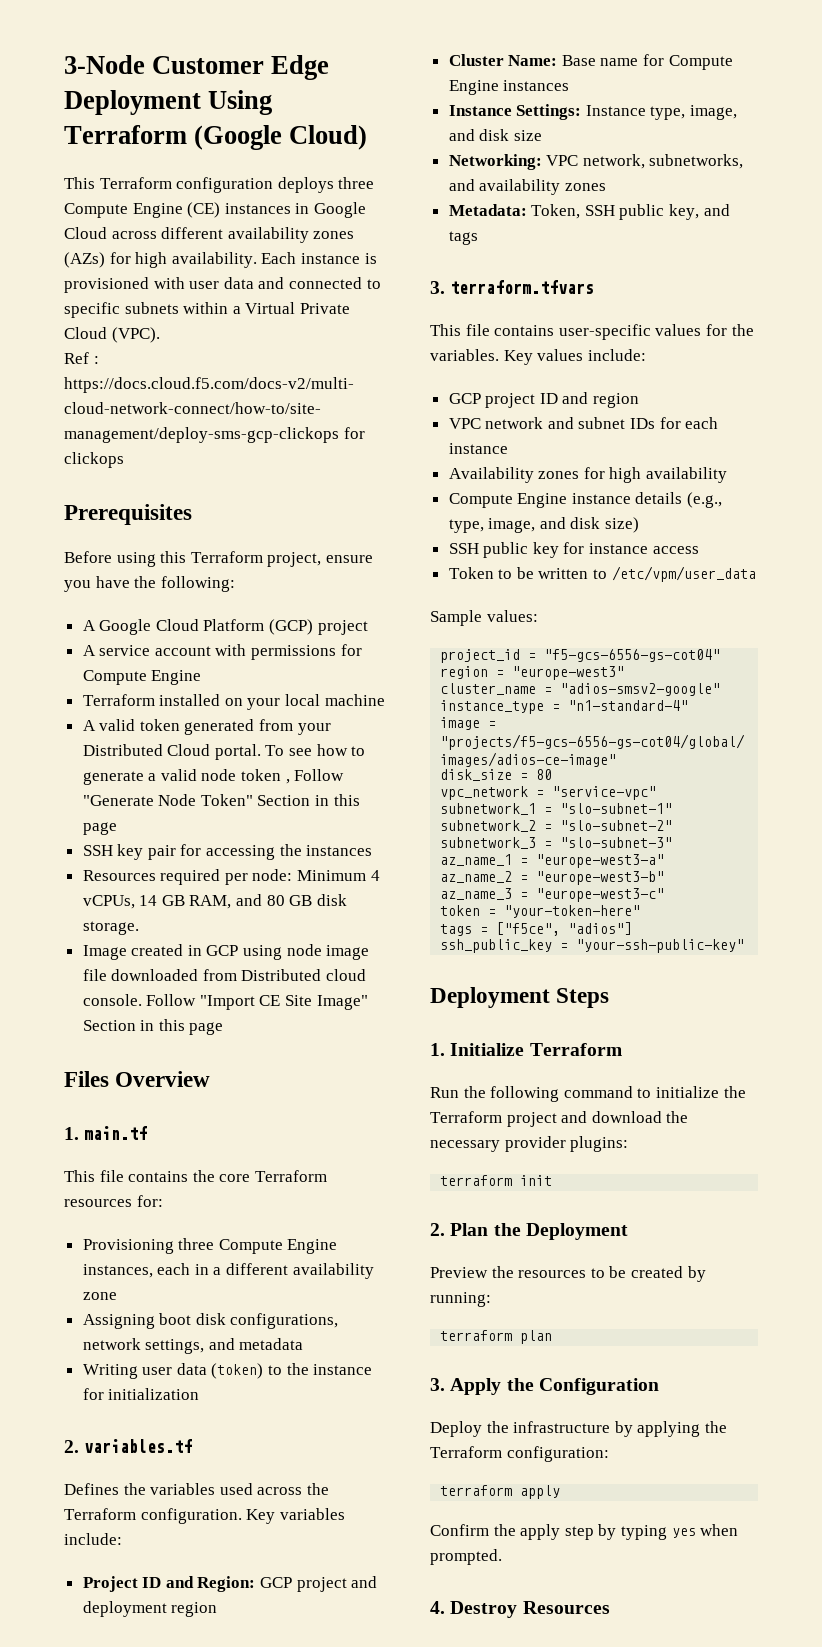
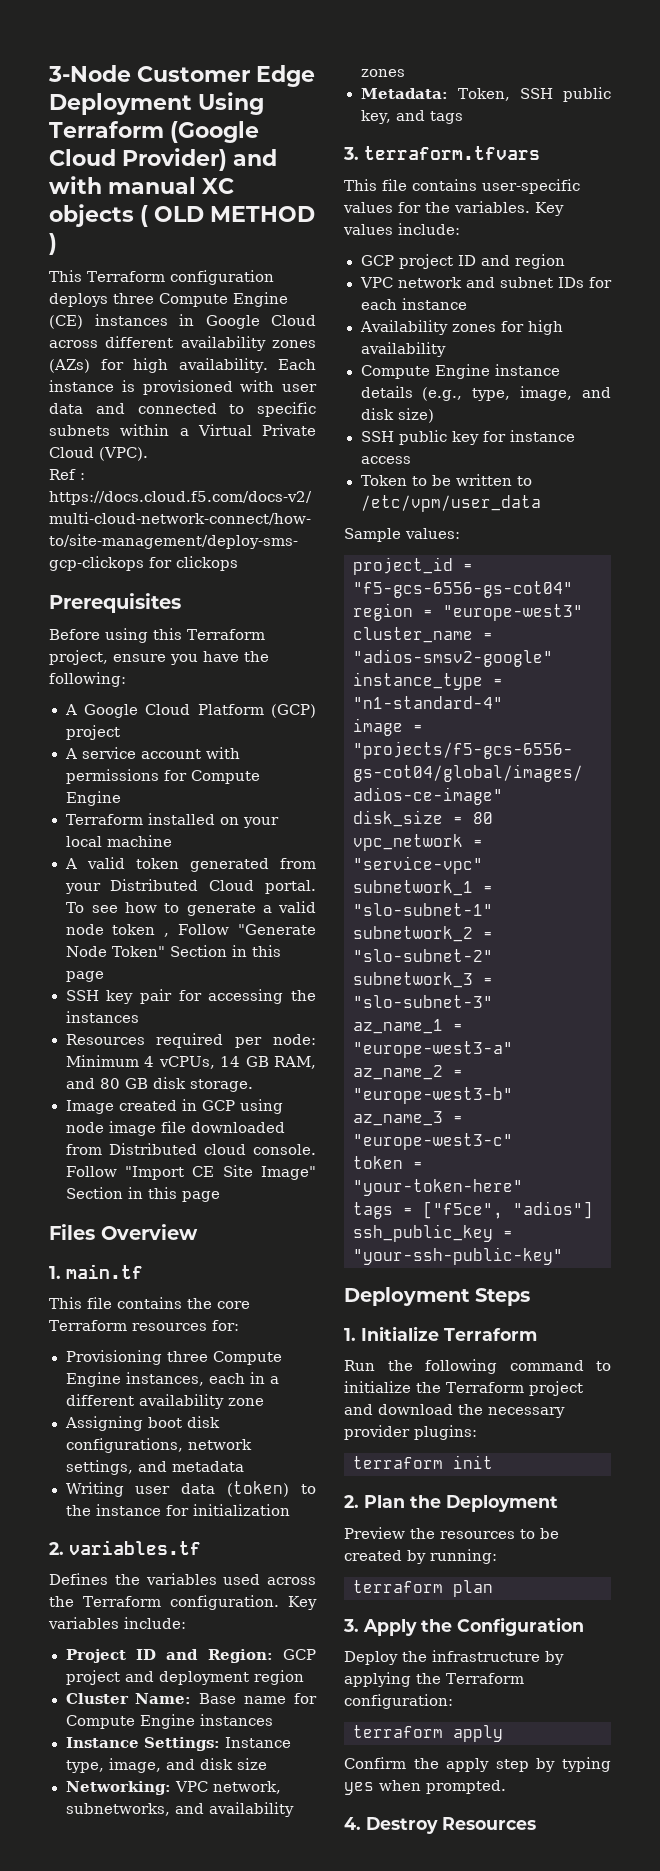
- 3-Node Customer Edge Deployment Using Terraform (Google Cloud)
+ 3-Node Customer Edge Deployment Using Terraform (Google Cloud Provider) and with manual XC objects ( OLD METHOD )

